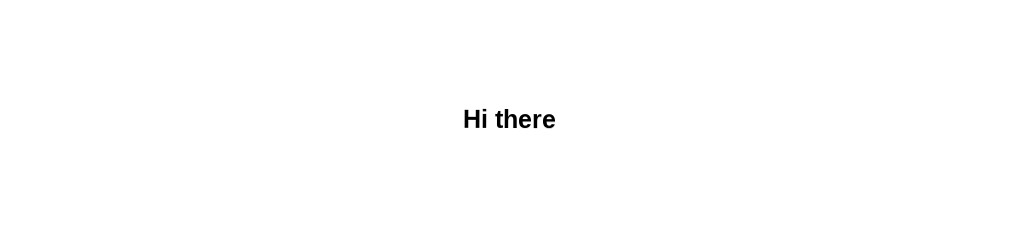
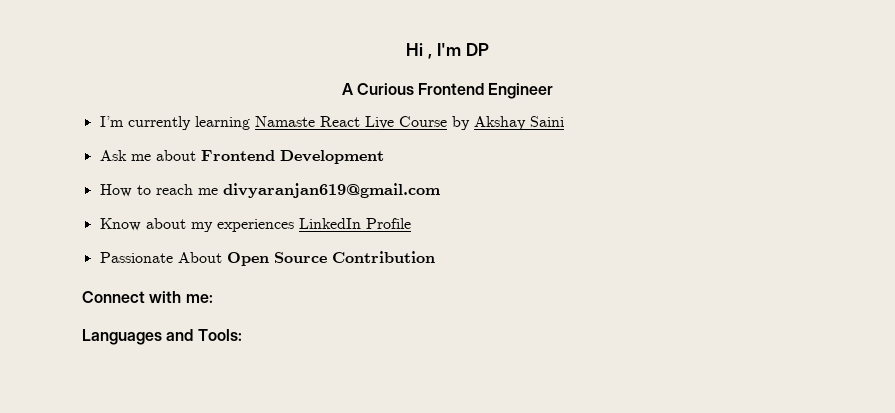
- Hi there
+ Hi , I'm DP
+ A Curious Frontend Engineer
+ I’m currently learning Namaste React Live Course by Akshay Saini
+ Ask me about Frontend Development
+ How to reach me divyaranjan619@gmail.com
+ Know about my experiences LinkedIn Profile
+ Passionate About Open Source Contribution
+ Connect with me:
+ Languages and Tools:

